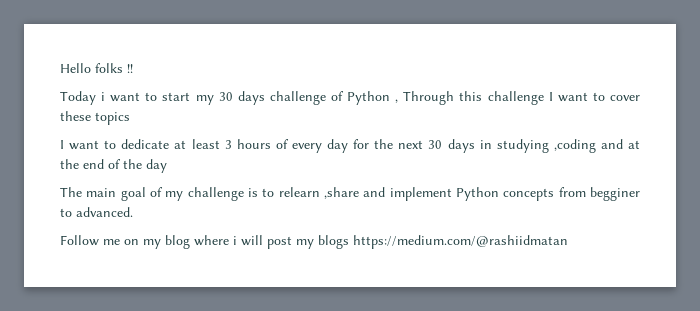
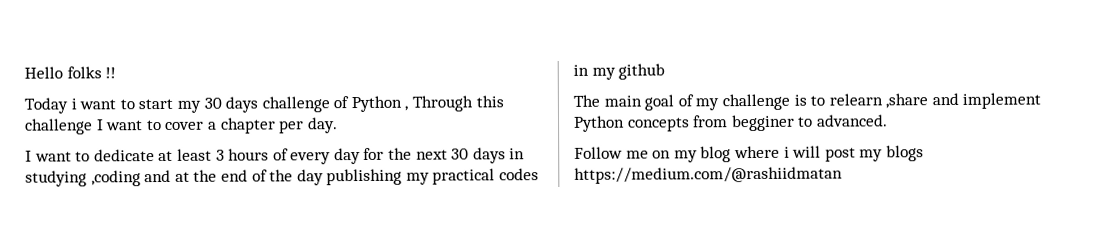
- Today i want to start my 30 days challenge of Python , Through this challenge I want to cover these topics
+ Today i want to start my 30 days challenge of Python , Through this challenge I want to cover a chapter per day.
- I want to dedicate at least 3 hours of every day for the next 30 days in studying ,coding and at the end of the day
+ I want to dedicate at least 3 hours of every day for the next 30 days in studying ,coding and at the end of the day publishing my practical codes in my github

